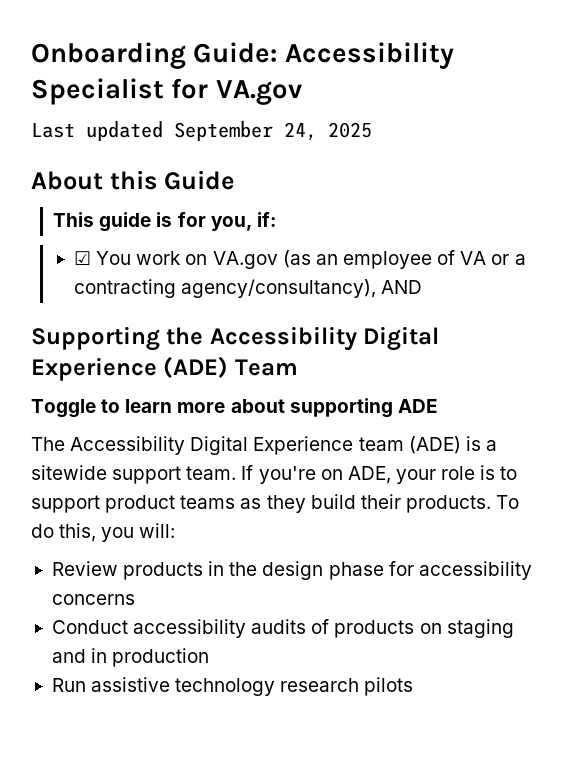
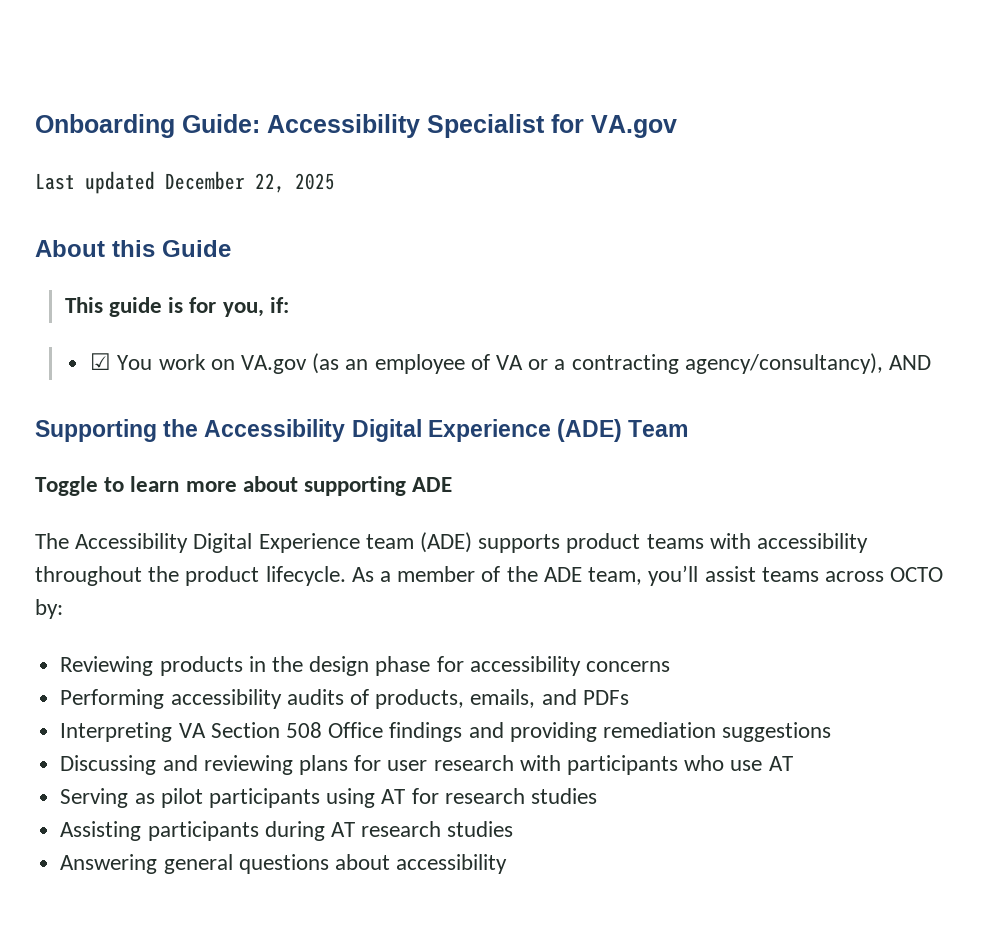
- Last updated September 24, 2025
+ Last updated December 22, 2025
- The Accessibility Digital Experience team (ADE) is a sitewide support team. If you're on ADE, your role is to support product teams as they build their products. To do this, you will:
- Review products in the design phase for accessibility concerns
+ The Accessibility Digital Experience team (ADE) supports product teams with accessibility throughout the product lifecycle. As a member of the ADE team, you’ll assist teams across OCTO by:
+ Reviewing products in the design phase for accessibility concerns
- Conduct accessibility audits of products on staging and in production
- Run assistive technology research pilots
+ Performing accessibility audits of products, emails, and PDFs
+ Interpreting VA Section 508 Office findings and providing remediation suggestions
+ Discussing and reviewing plans for user research with participants who use AT
+ Serving as pilot participants using AT for research studies
+ Assisting participants during AT research studies
+ Answering general questions about accessibility

